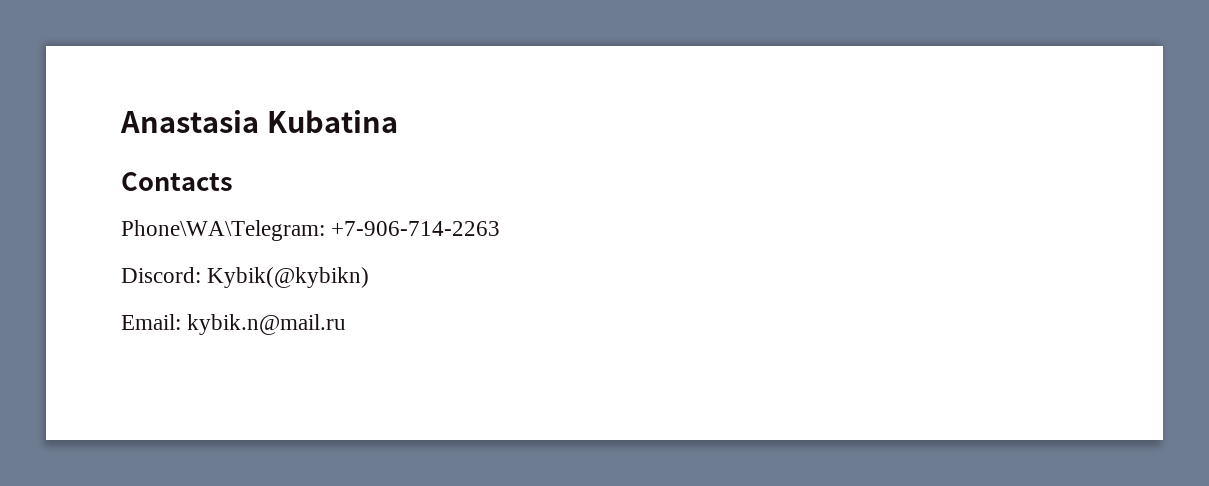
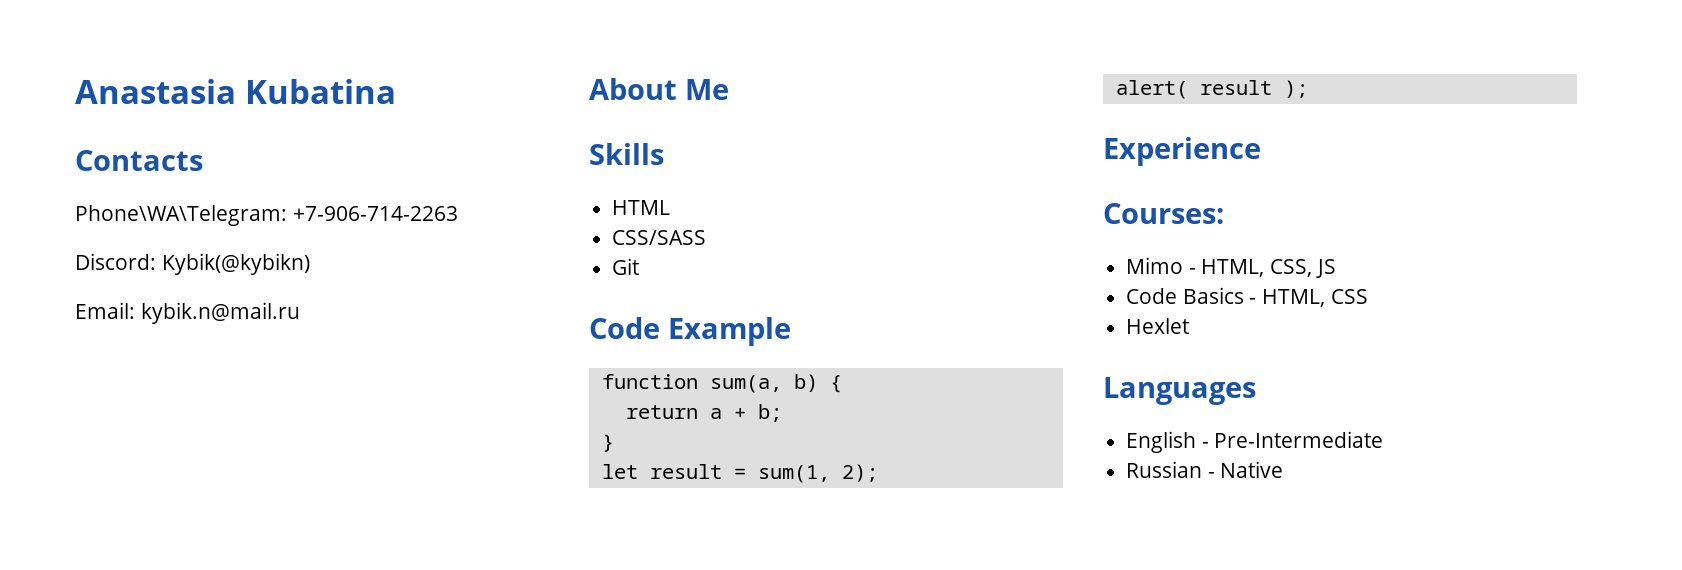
+ About Me
+ Skills
+ HTML
+ CSS/SASS
+ Git
+ Code Example
+ function sum(a, b) {
+ return a + b;
+ }
+ let result = sum(1, 2);
+ alert( result );
+ Experience
+ Courses:
+ Mimo - HTML, CSS, JS
+ Code Basics - HTML, CSS
+ Hexlet
+ Languages
+ English - Pre-Intermediate
+ Russian - Native

